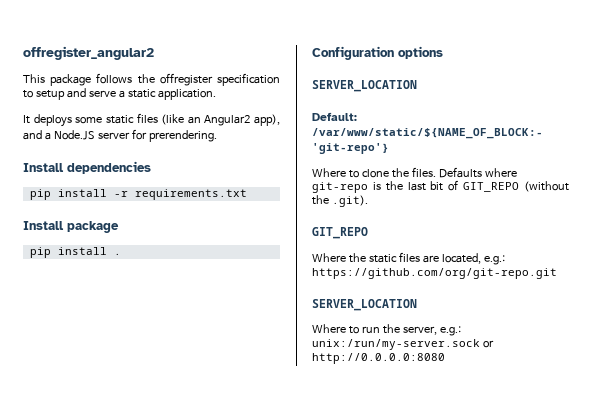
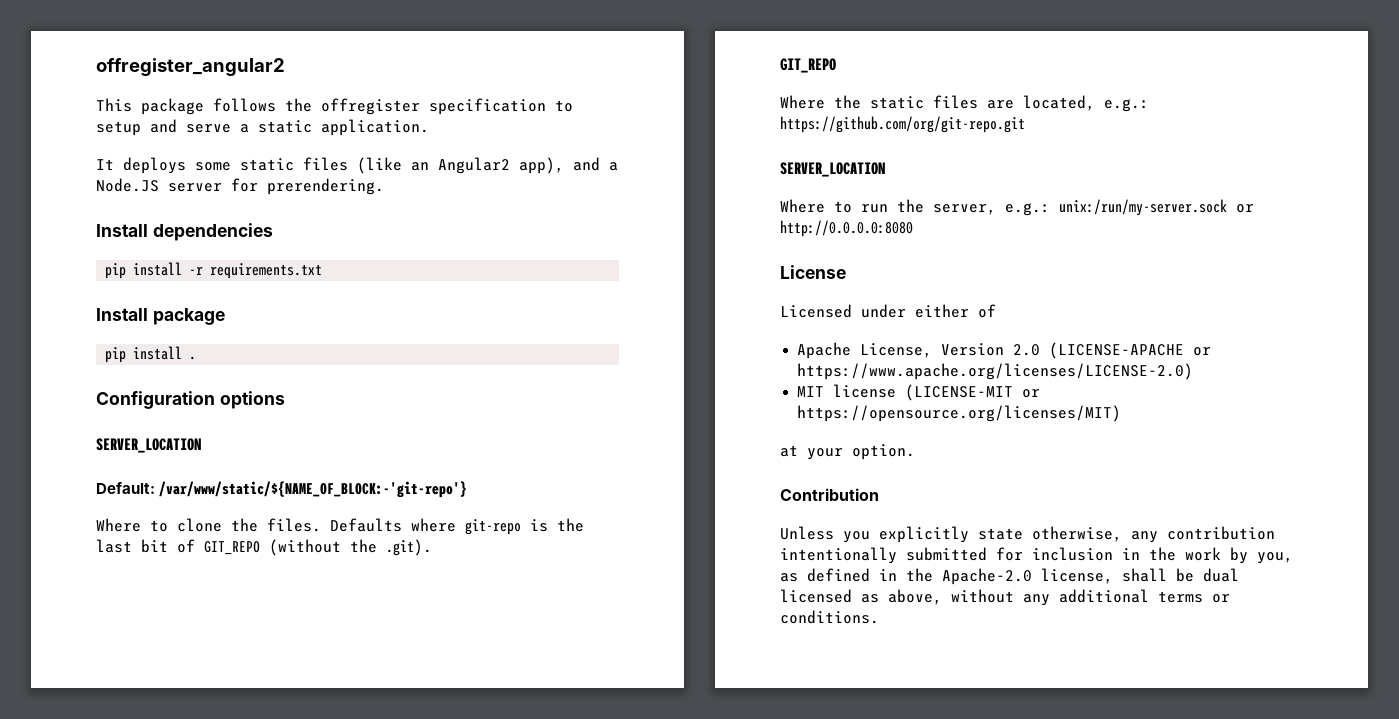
+ License
+ Licensed under either of
+ Apache License, Version 2.0 (LICENSE-APACHE or https://www.apache.org/licenses/LICENSE-2.0)
+ MIT license (LICENSE-MIT or https://opensource.org/licenses/MIT)
+ at your option.
+ Contribution
+ Unless you explicitly state otherwise, any contribution intentionally submitted for inclusion in the work by you, as defined in the Apache-2.0 license, shall be dual licensed as above, without any additional terms or conditions.

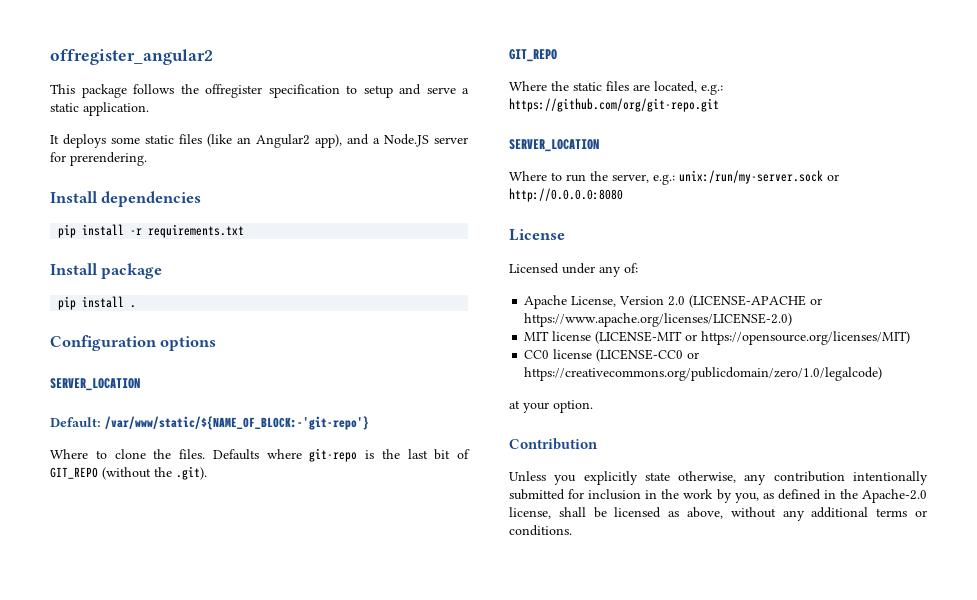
- Licensed under either of
+ Licensed under any of:
+ CC0 license (LICENSE-CC0 or https://creativecommons.org/publicdomain/zero/1.0/legalcode)
- Unless you explicitly state otherwise, any contribution intentionally submitted for inclusion in the work by you, as defined in the Apache-2.0 license, shall be dual licensed as above, without any additional terms or conditions.
+ Unless you explicitly state otherwise, any contribution intentionally submitted for inclusion in the work by you, as defined in the Apache-2.0 license, shall be licensed as above, without any additional terms or conditions.

